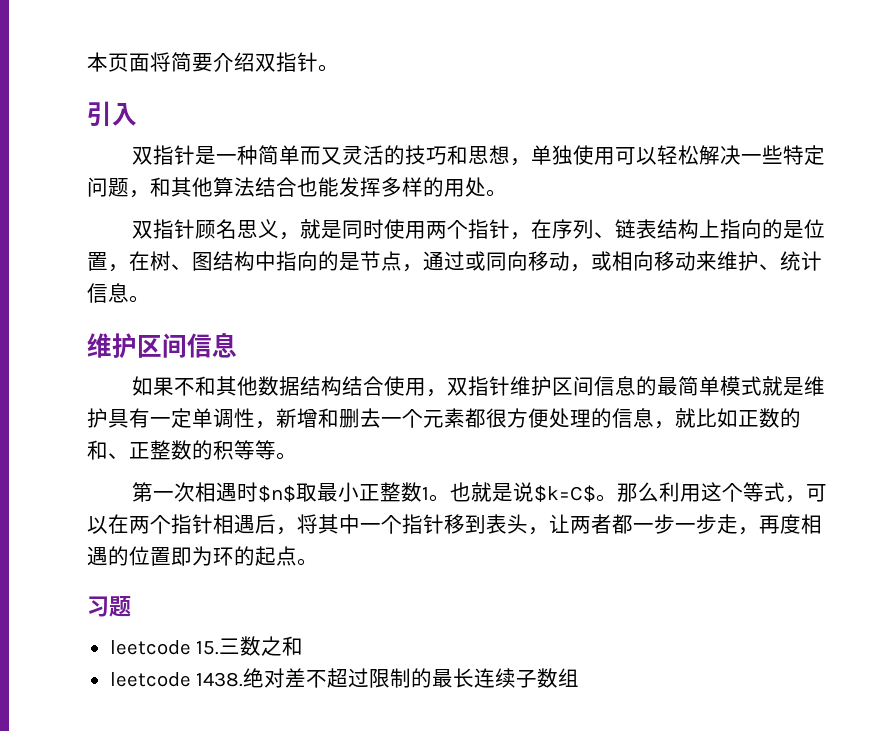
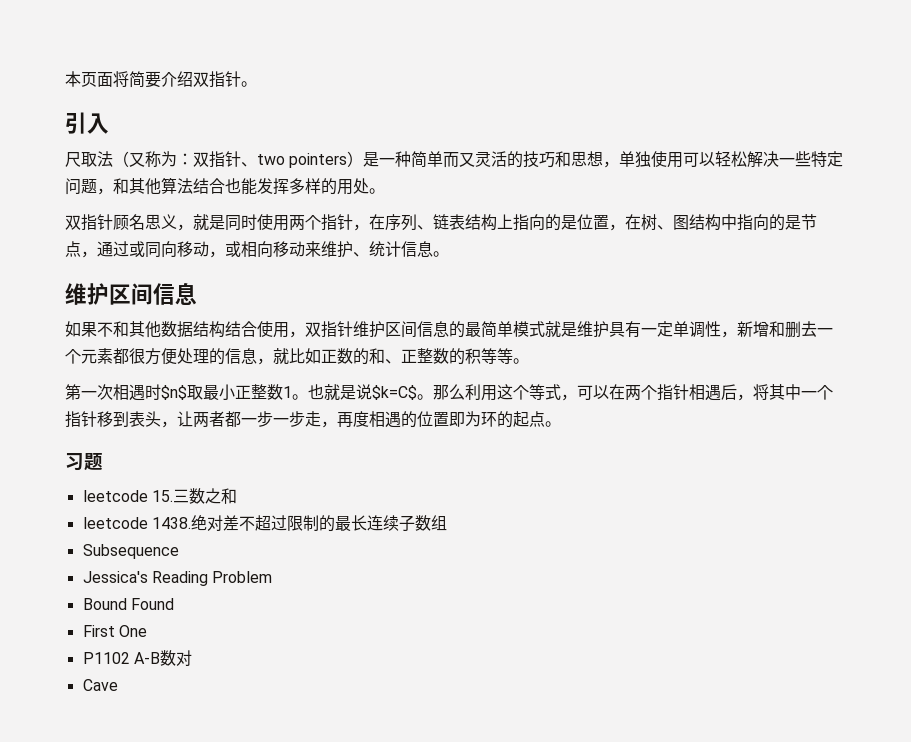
- 双指针是一种简单而又灵活的技巧和思想，单独使用可以轻松解决一些特定问题，和其他算法结合也能发挥多样的用处。
+ 尺取法（又称为：双指针、two pointers）是一种简单而又灵活的技巧和思想，单独使用可以轻松解决一些特定问题，和其他算法结合也能发挥多样的用处。
+ Subsequence
+ Jessica's Reading Problem
+ Bound Found
+ First One
+ P1102 A-B数对
+ Cave

